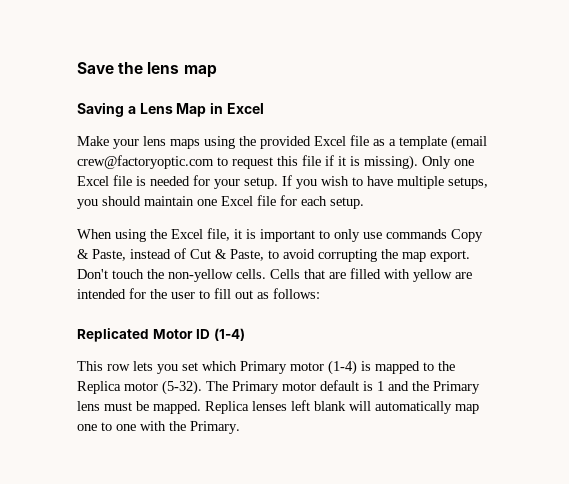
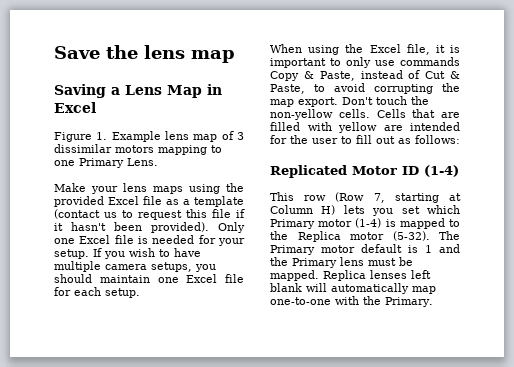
+ Figure 1. Example lens map of 3 dissimilar motors mapping to one Primary Lens.
- Make your lens maps using the provided Excel file as a template (email crew@factoryoptic.com to request this file if it is missing).
+ Make your lens maps using the provided Excel file as a template (contact us to request this file if it hasn't been provided).
- If you wish to have multiple setups, you should maintain one Excel file for each setup.
+ If you wish to have multiple camera setups, you should maintain one Excel file for each setup.
- This row lets you set which Primary motor (1-4) is mapped to the Replica motor (5-32).
+ This row (Row 7, starting at Column H) lets you set which Primary motor (1-4) is mapped to the Replica motor (5-32).
- Replica lenses left blank will automatically map one to one with the Primary.
+ Replica lenses left blank will automatically map one-to-one with the Primary.

